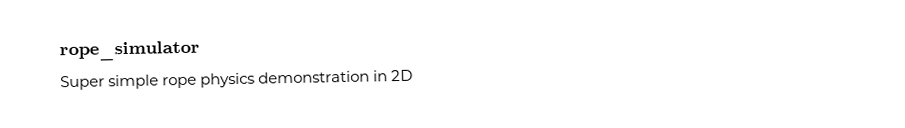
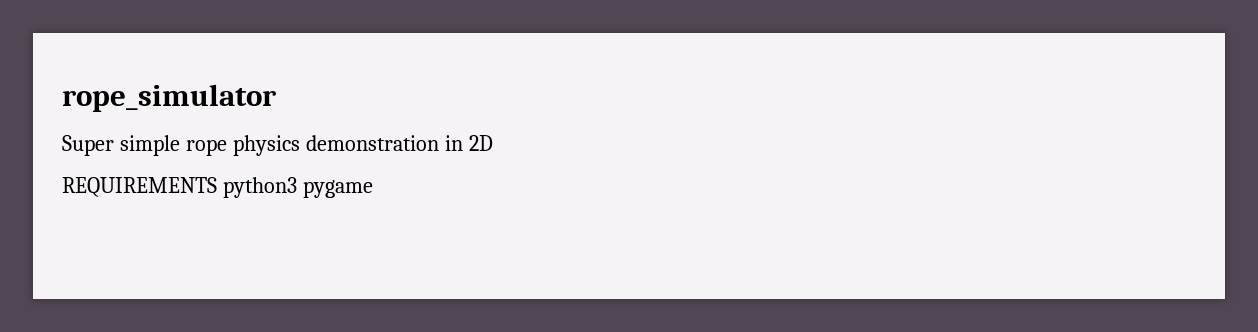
+ REQUIREMENTS python3 pygame

